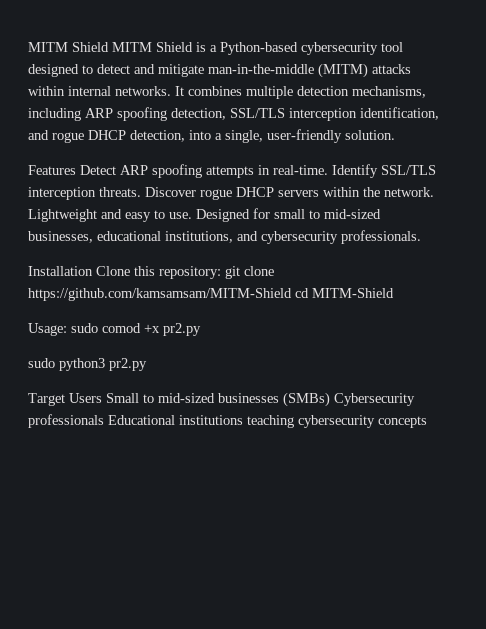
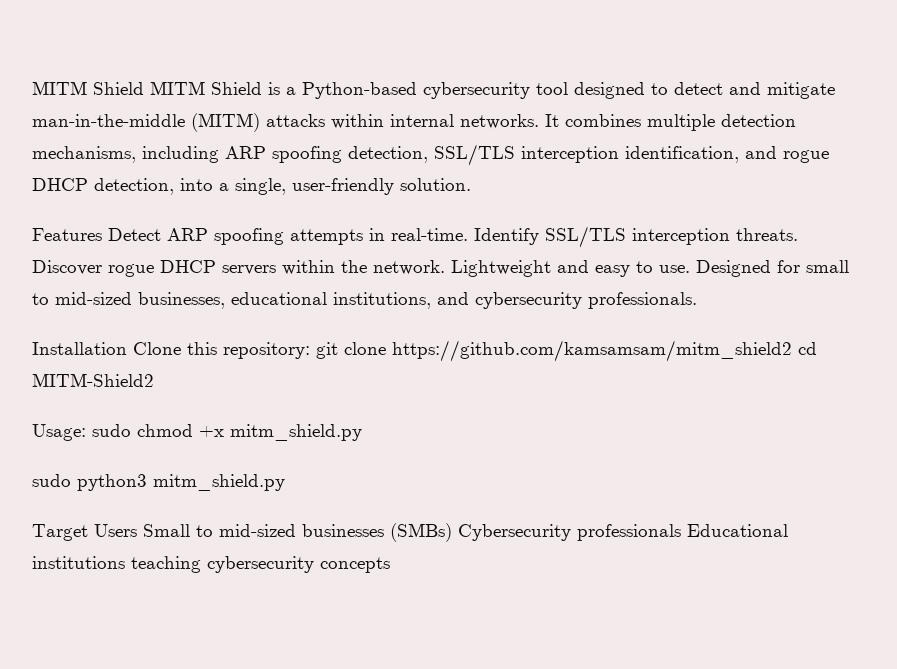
- Installation Clone this repository: git clone https://github.com/kamsamsam/MITM-Shield cd MITM-Shield
+ Installation Clone this repository: git clone https://github.com/kamsamsam/mitm_shield2 cd MITM-Shield2
- Usage: sudo comod +x pr2.py
+ Usage: sudo chmod +x mitm_shield.py
- sudo python3 pr2.py
+ sudo python3 mitm_shield.py

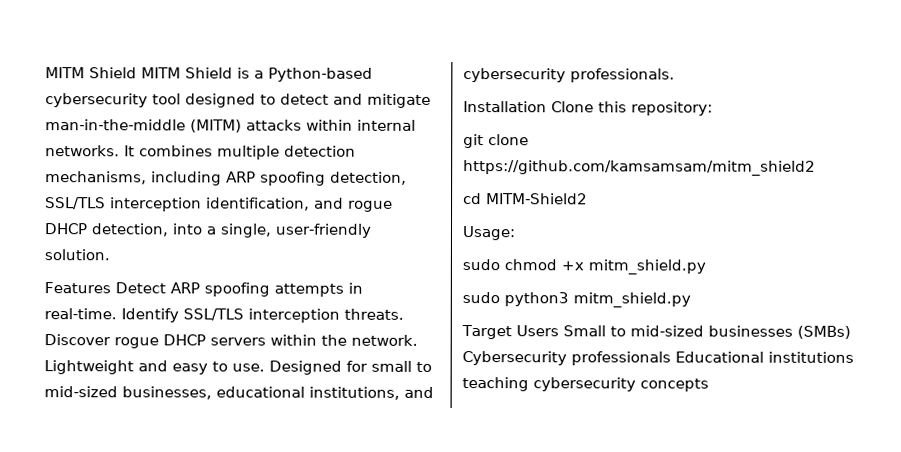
- Installation Clone this repository: git clone https://github.com/kamsamsam/mitm_shield2 cd MITM-Shield2
+ Installation Clone this repository:
+ git clone https://github.com/kamsamsam/mitm_shield2
+ cd MITM-Shield2
- Usage: sudo chmod +x mitm_shield.py
+ Usage:
+ sudo chmod +x mitm_shield.py

